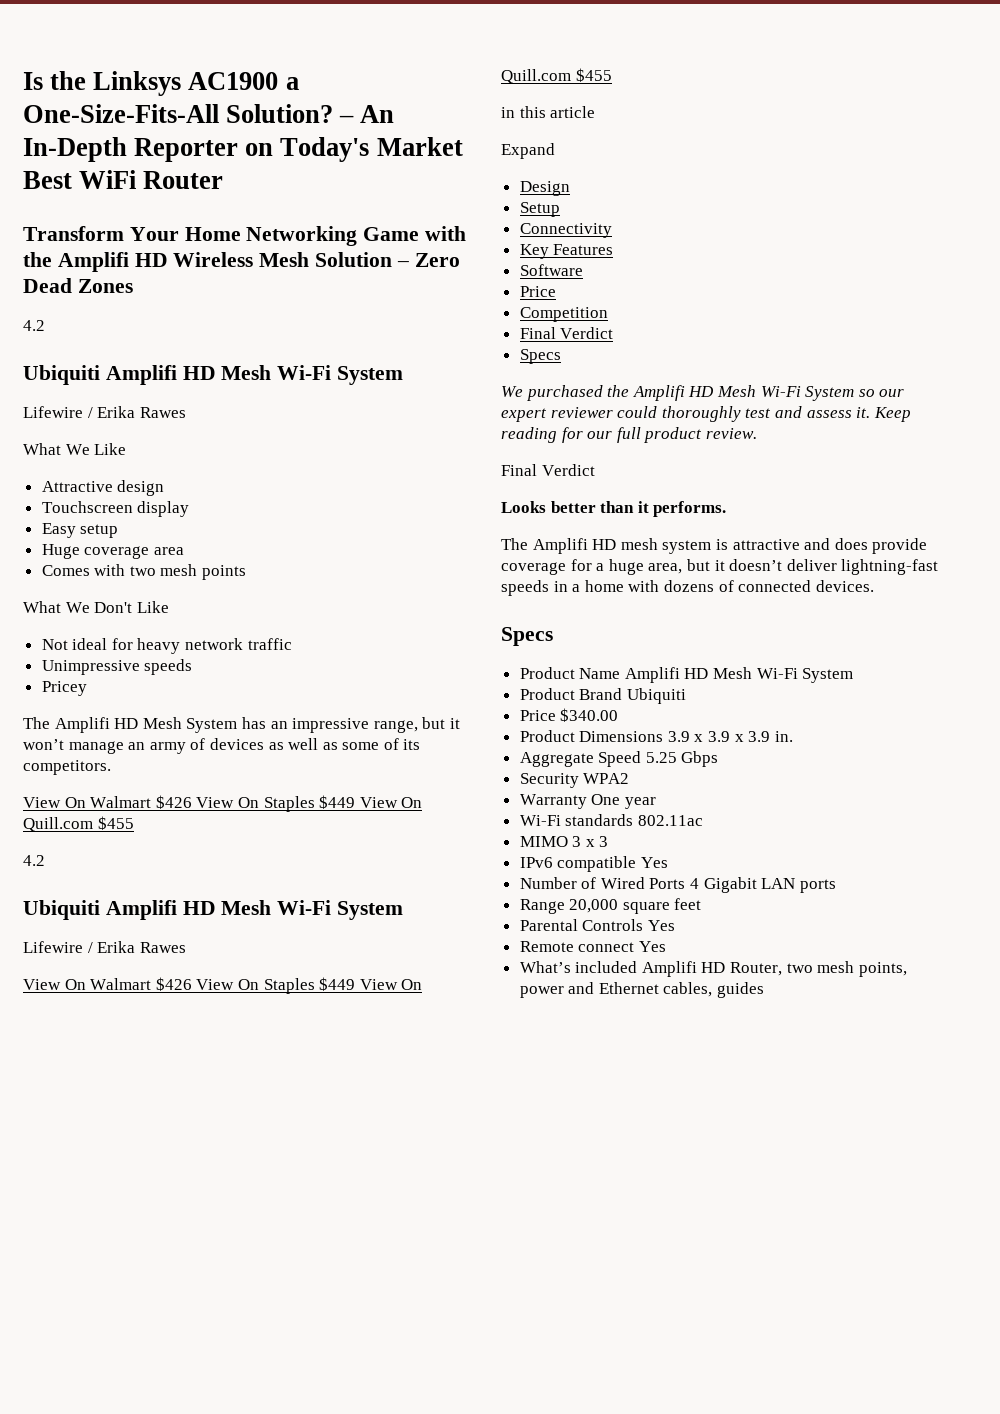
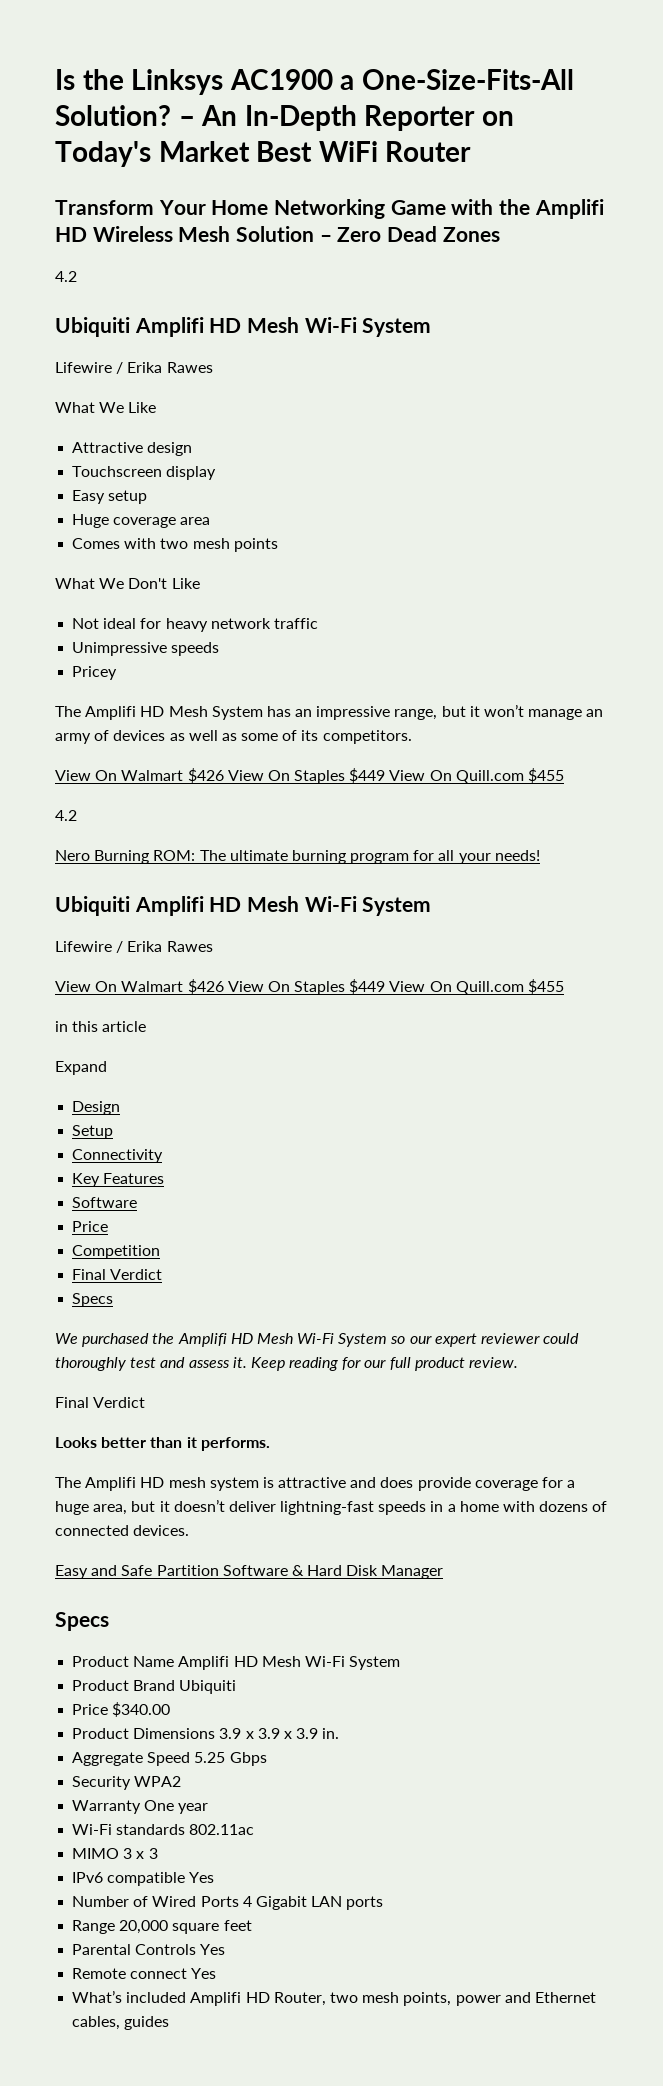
+ Nero Burning ROM: The ultimate burning program for all your needs!
+ Easy and Safe Partition Software & Hard Disk Manager

